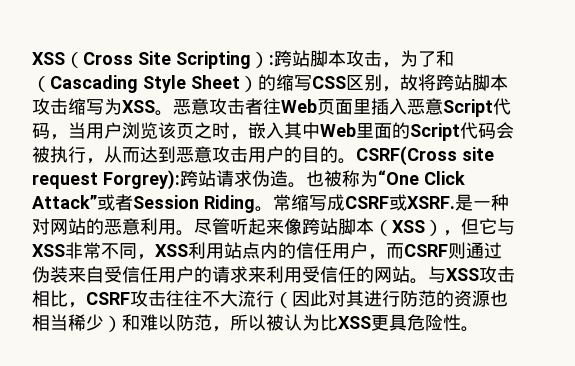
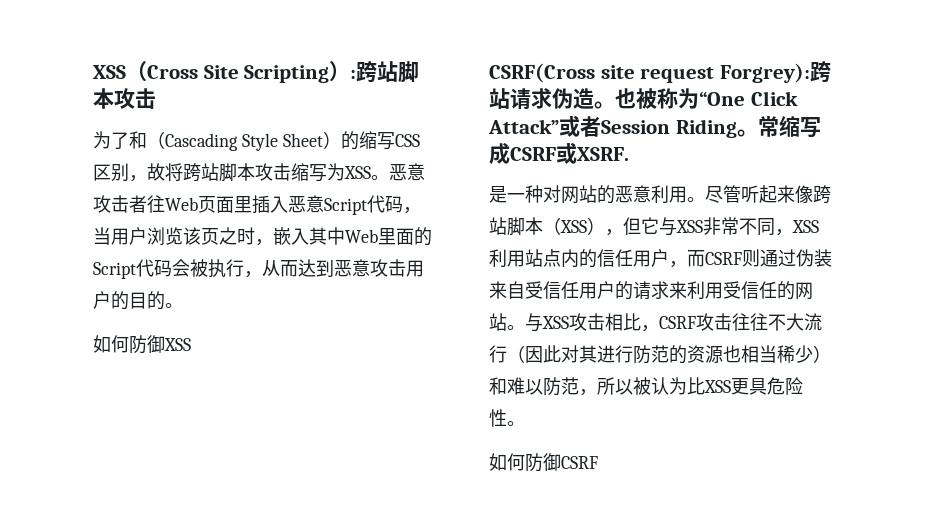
- XSS（Cross Site Scripting）:跨站脚本攻击，为了和（Cascading Style Sheet）的缩写CSS区别，故将跨站脚本攻击缩写为XSS。
+ XSS（Cross Site Scripting）:跨站脚本攻击
+ 为了和（Cascading Style Sheet）的缩写CSS区别，故将跨站脚本攻击缩写为XSS。
- 恶意攻击者往Web页面里插入恶意Script代码，当用户浏览该页之时，嵌入其中Web里面的Script代码会被执行，从而达到恶意攻击用户的目的。CSRF(Cross site request Forgrey):跨站请求伪造。
+ 恶意攻击者往Web页面里插入恶意Script代码，当用户浏览该页之时，嵌入其中Web里面的Script代码会被执行，从而达到恶意攻击用户的目的。
+ 如何防御XSS
+ CSRF(Cross site request Forgrey):跨站请求伪造。
- 常缩写成CSRF或XSRF.是一种对网站的恶意利用。
+ 常缩写成CSRF或XSRF.
+ 是一种对网站的恶意利用。
+ 如何防御CSRF

